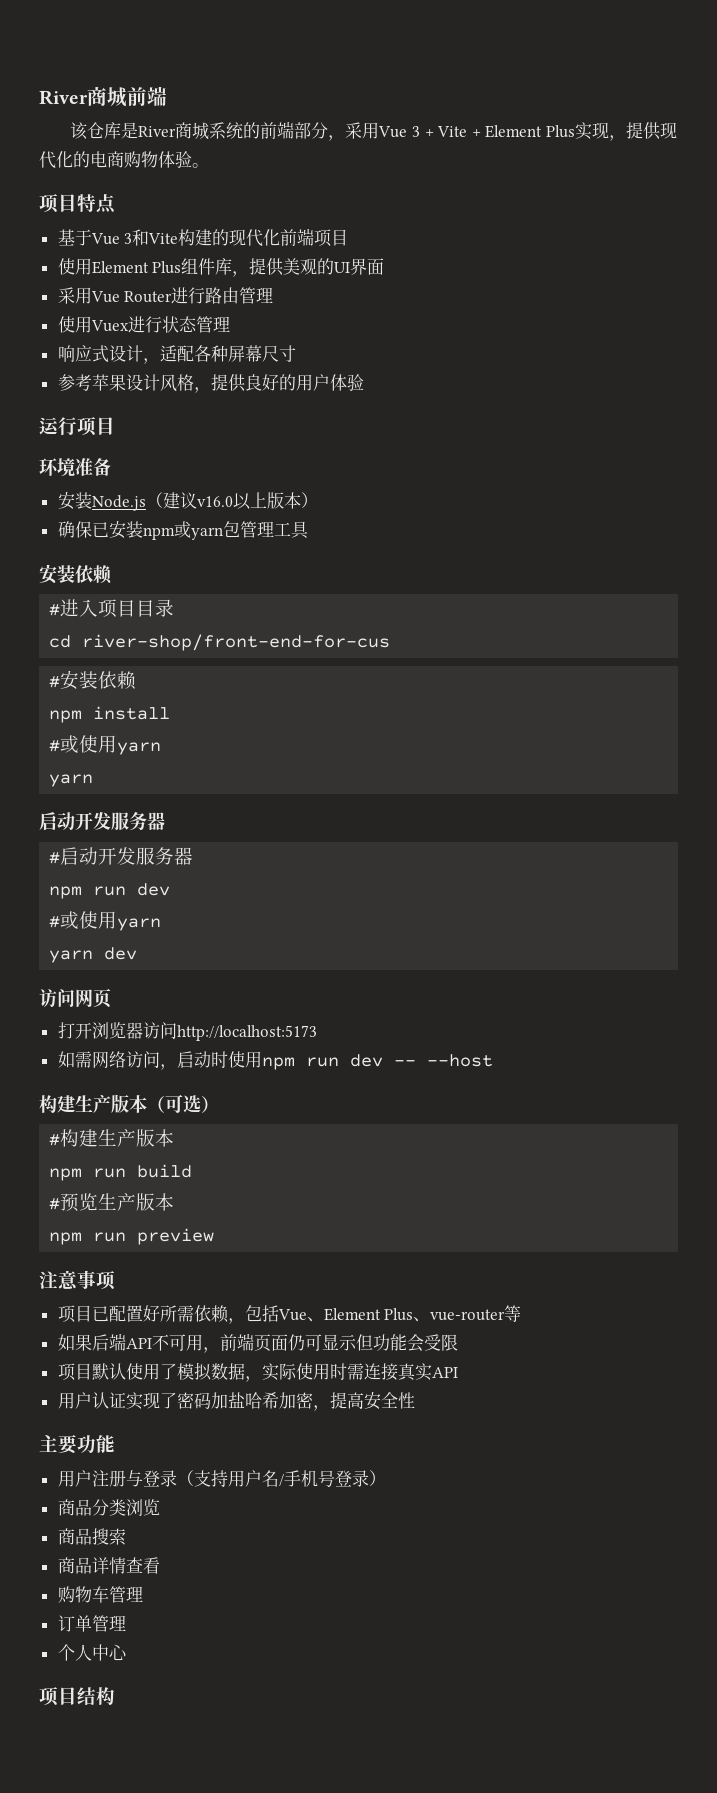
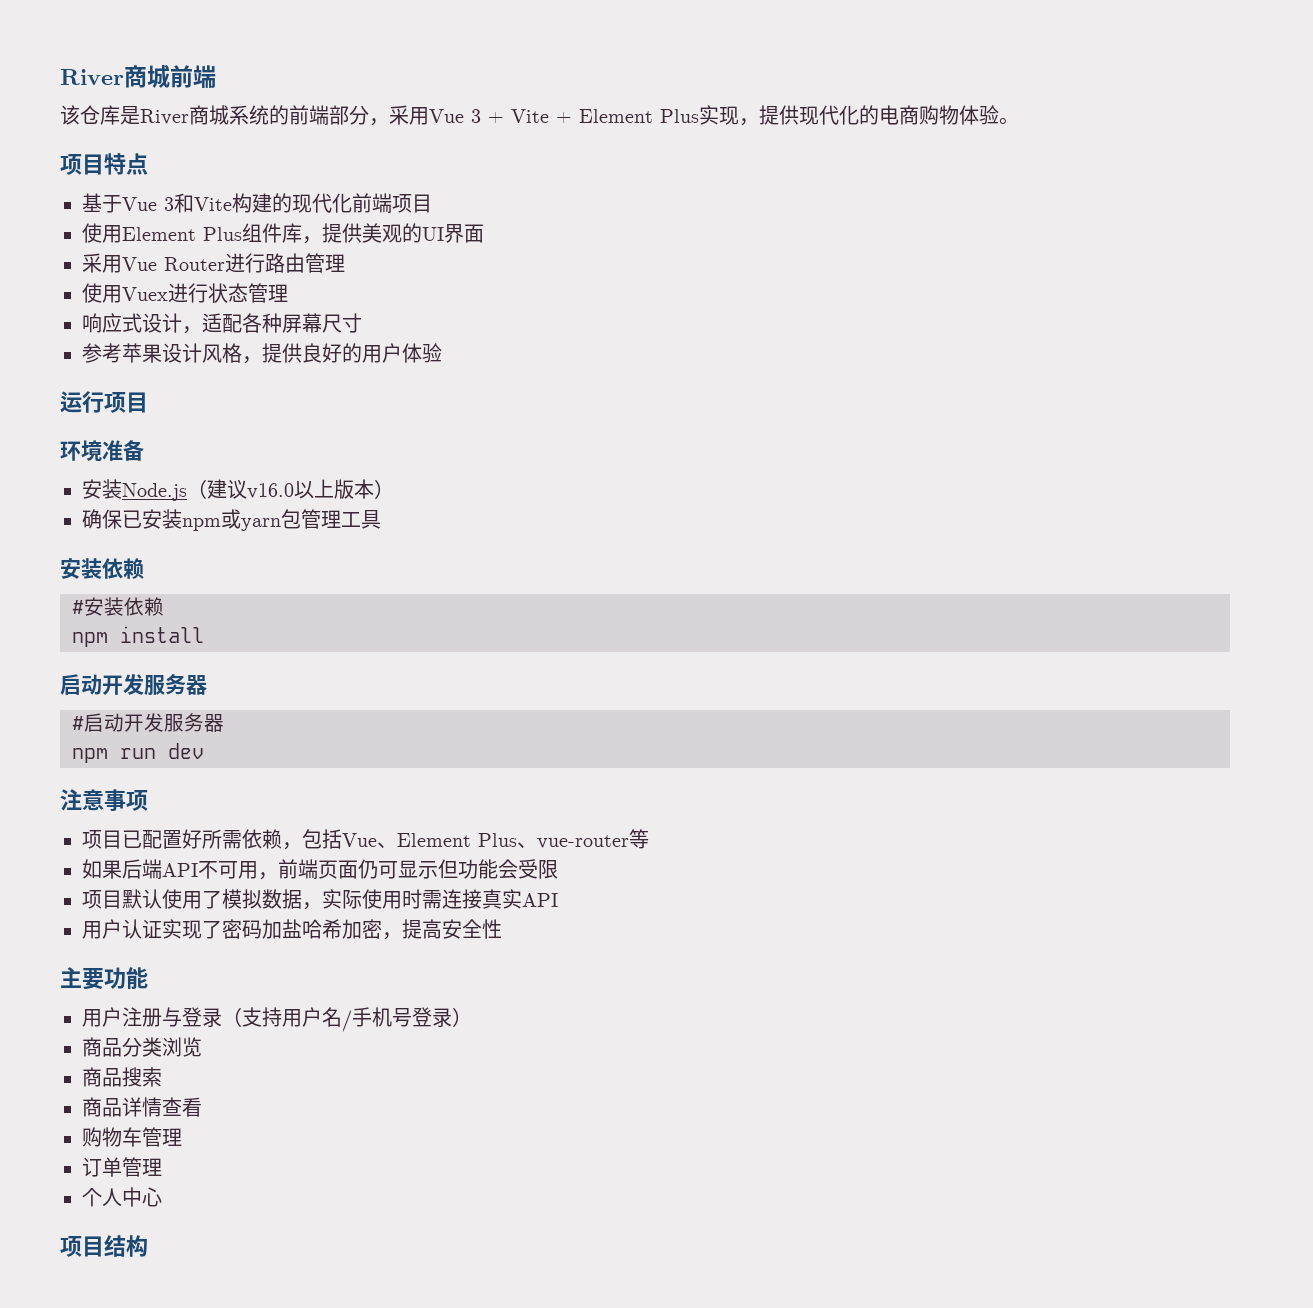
- #进入项目目录
- cd river-shop/front-end-for-cus
  npm install
- #或使用yarn
- yarn
  #启动开发服务器
  npm run dev
- #或使用yarn
- yarn dev
- 访问网页
- 打开浏览器访问http://localhost:5173
- 如需网络访问，启动时使用npm run dev -- --host
- 构建生产版本（可选）
- #构建生产版本
- npm run build
- #预览生产版本
- npm run preview

